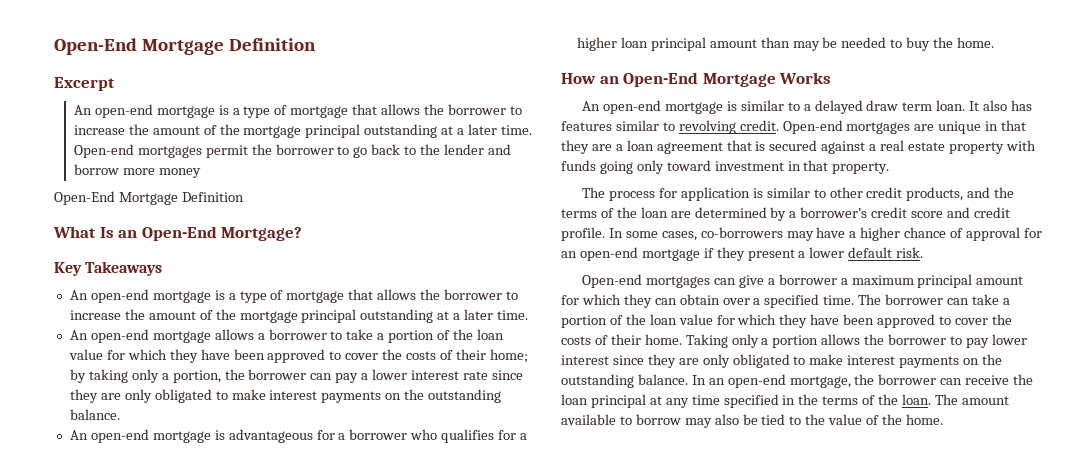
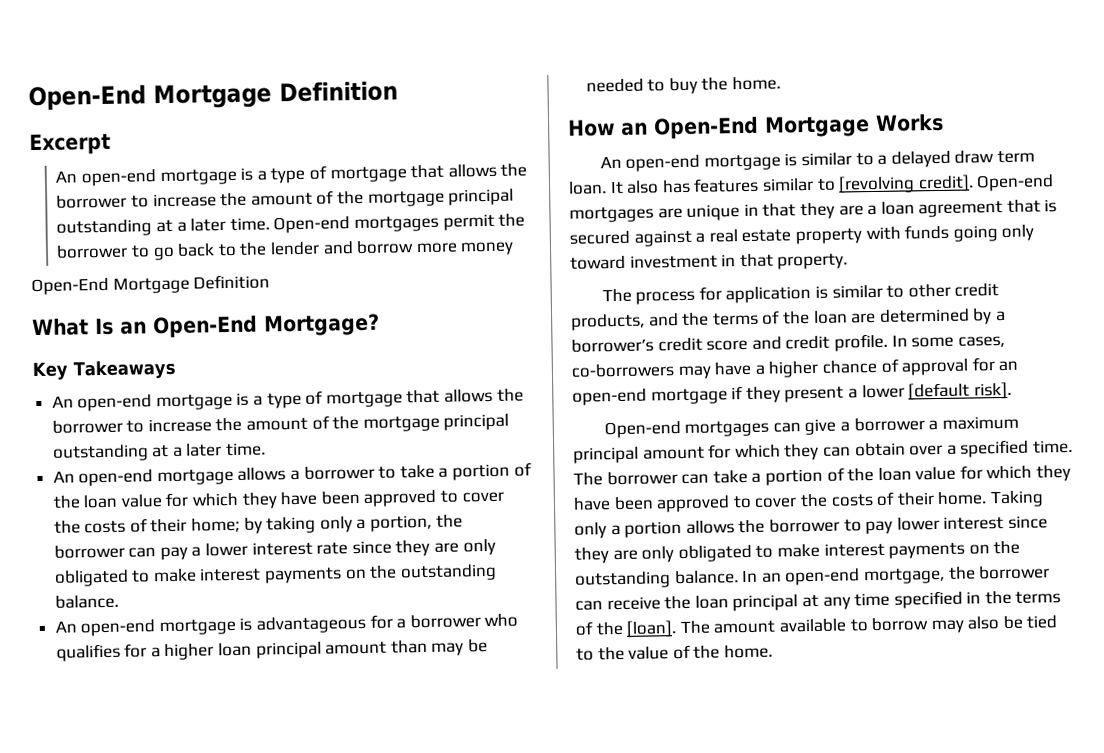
- It also has features similar to revolving credit.
+ It also has features similar to [revolving credit].
- In some cases, co-borrowers may have a higher chance of approval for an open-end mortgage if they present a lower default risk.
+ In some cases, co-borrowers may have a higher chance of approval for an open-end mortgage if they present a lower [default risk].
- In an open-end mortgage, the borrower can receive the loan principal at any time specified in the terms of the loan.
+ In an open-end mortgage, the borrower can receive the loan principal at any time specified in the terms of the [loan].

